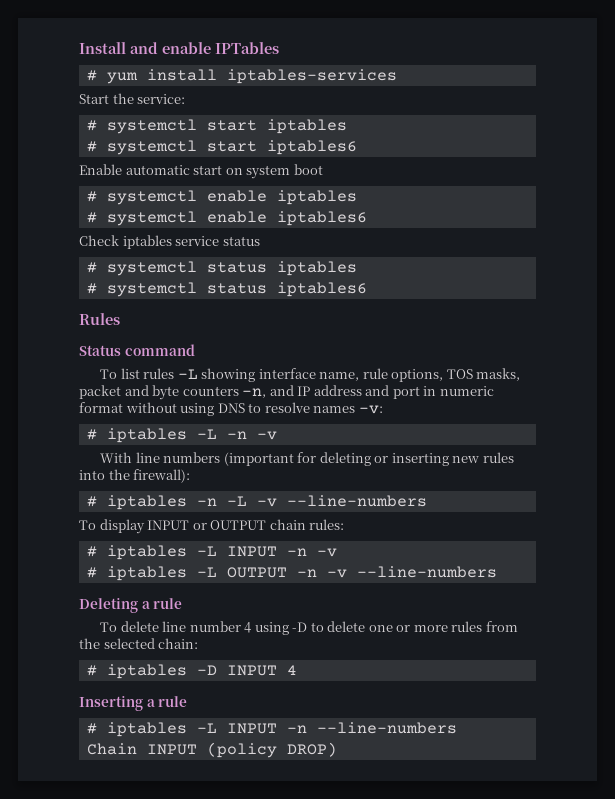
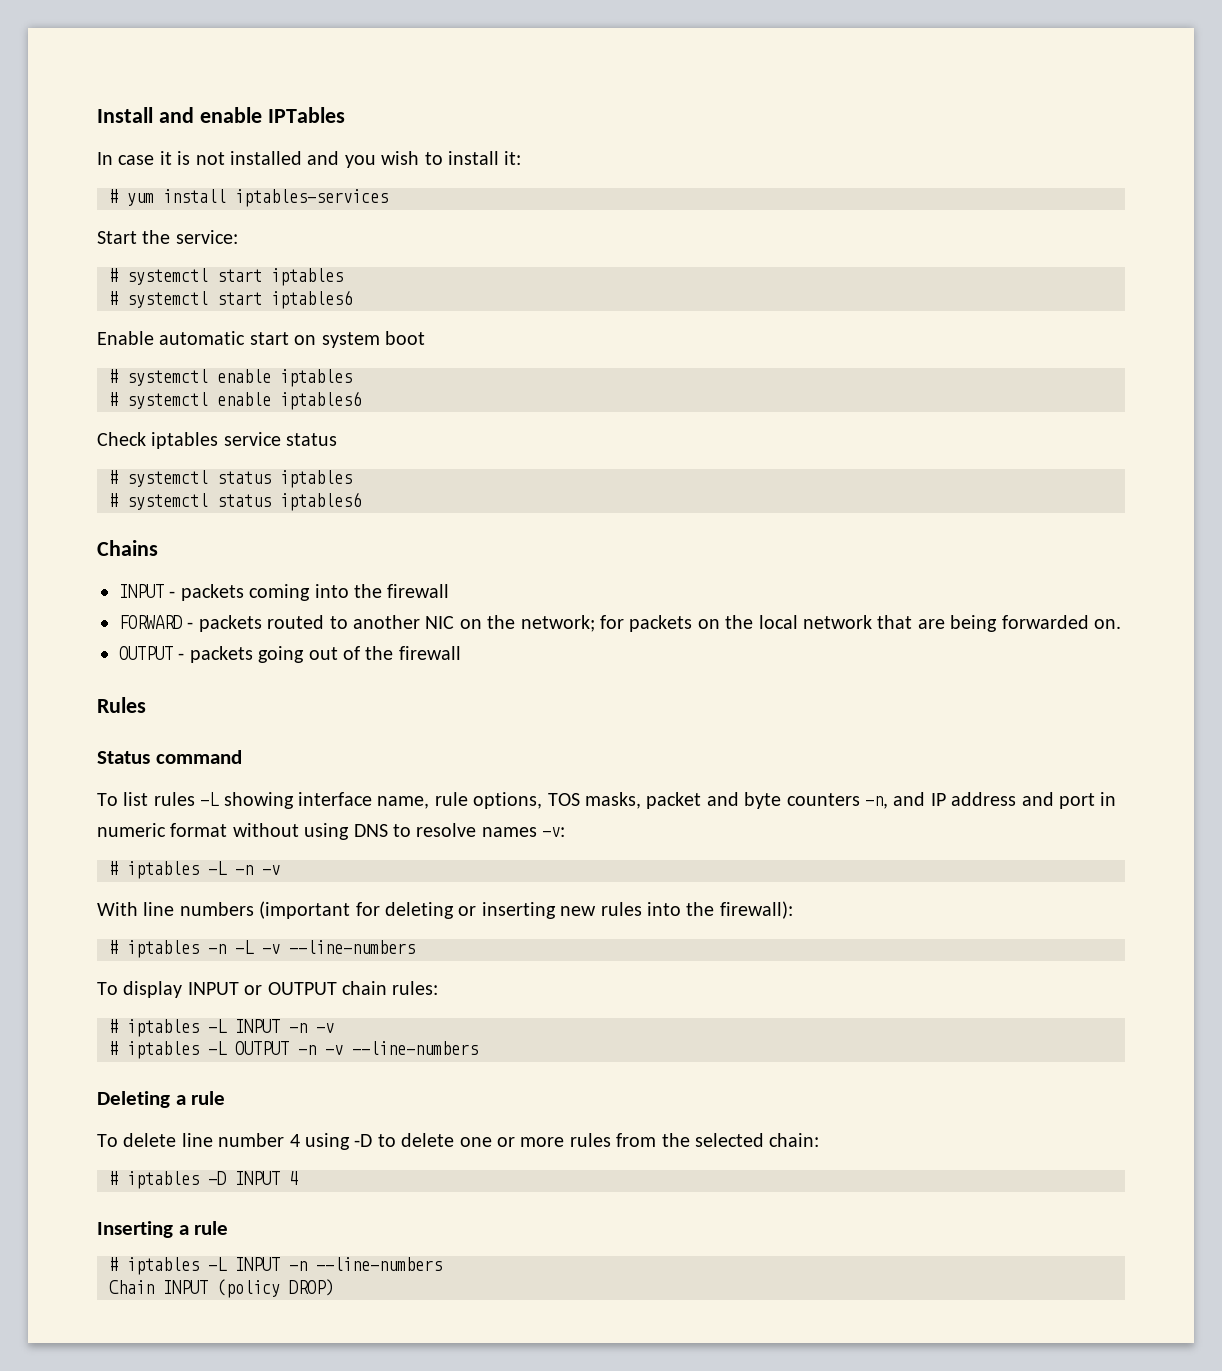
+ In case it is not installed and you wish to install it:
+ Chains
+ INPUT - packets coming into the firewall
+ FORWARD - packets routed to another NIC on the network; for packets on the local network that are being forwarded on.
+ OUTPUT - packets going out of the firewall

